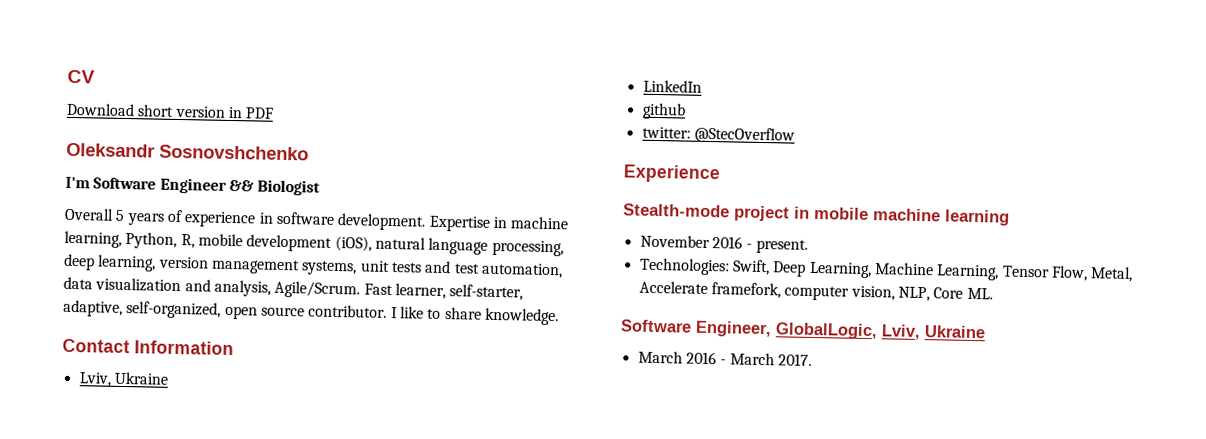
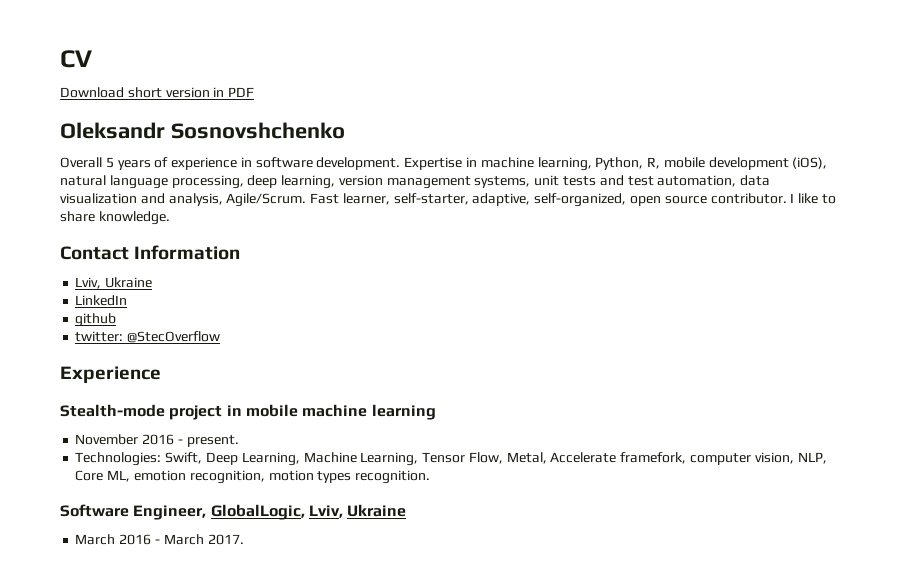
- I'm Software Engineer && Biologist
- Technologies: Swift, Deep Learning, Machine Learning, Tensor Flow, Metal, Accelerate framefork, computer vision, NLP, Core ML.
+ Technologies: Swift, Deep Learning, Machine Learning, Tensor Flow, Metal, Accelerate framefork, computer vision, NLP, Core ML, emotion recognition, motion types recognition.

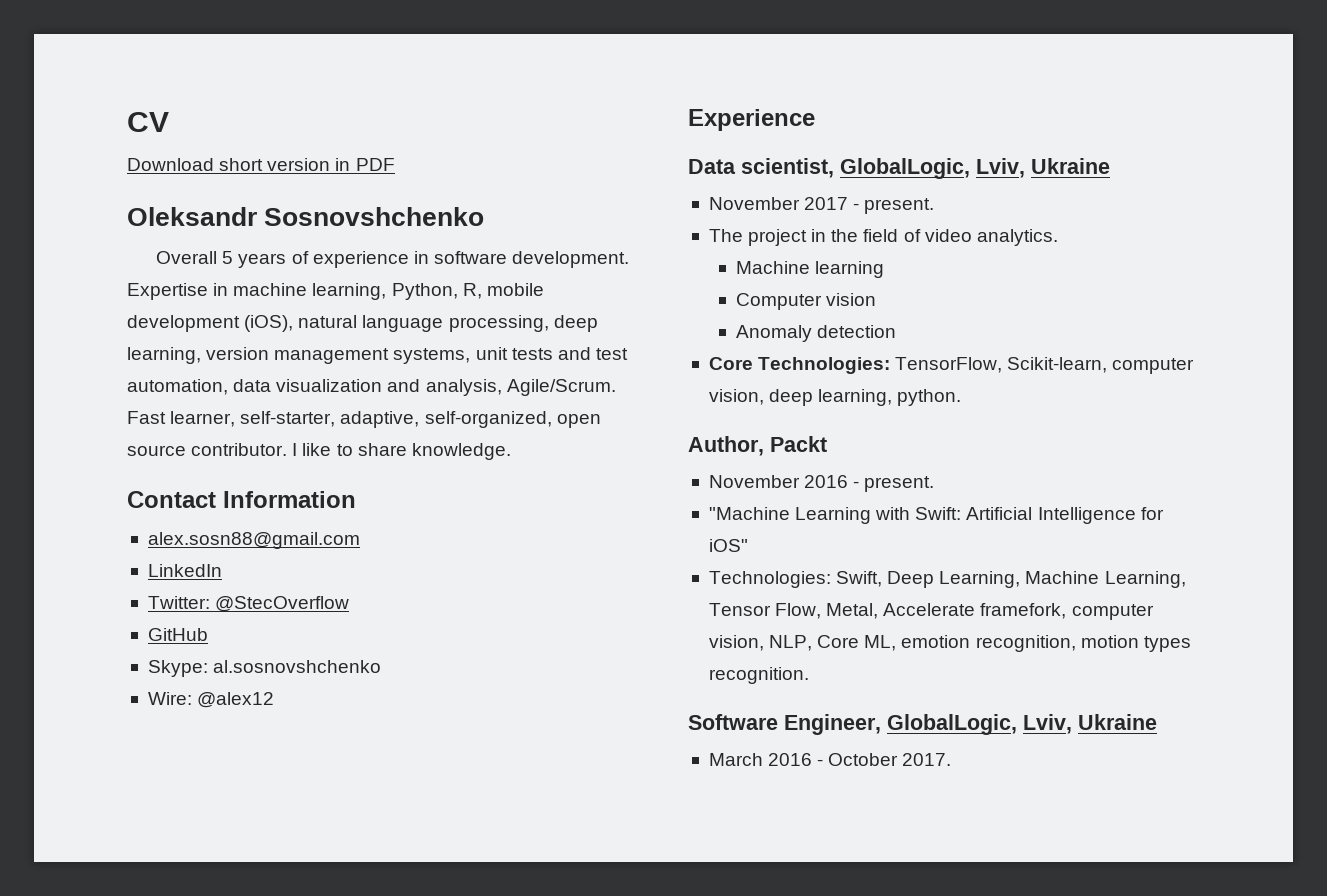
  Contact Information
- Lviv, Ukraine
+ alex.sosn88@gmail.com
  LinkedIn
- github
- twitter: @StecOverflow
+ Twitter: @StecOverflow
+ GitHub
+ Skype: al.sosnovshchenko
+ Wire: @alex12
  Experience
- Stealth-mode project in mobile machine learning
+ Data scientist, GlobalLogic, Lviv, Ukraine
+ November 2017 - present.
+ The project in the field of video analytics.
+ Machine learning
+ Computer vision
+ Anomaly detection
+ Core Technologies: TensorFlow, Scikit-learn, computer vision, deep learning, python.
+ Author, Packt
  November 2016 - present.
+ "Machine Learning with Swift: Artificial Intelligence for iOS"
- March 2016 - March 2017.
+ March 2016 - October 2017.

